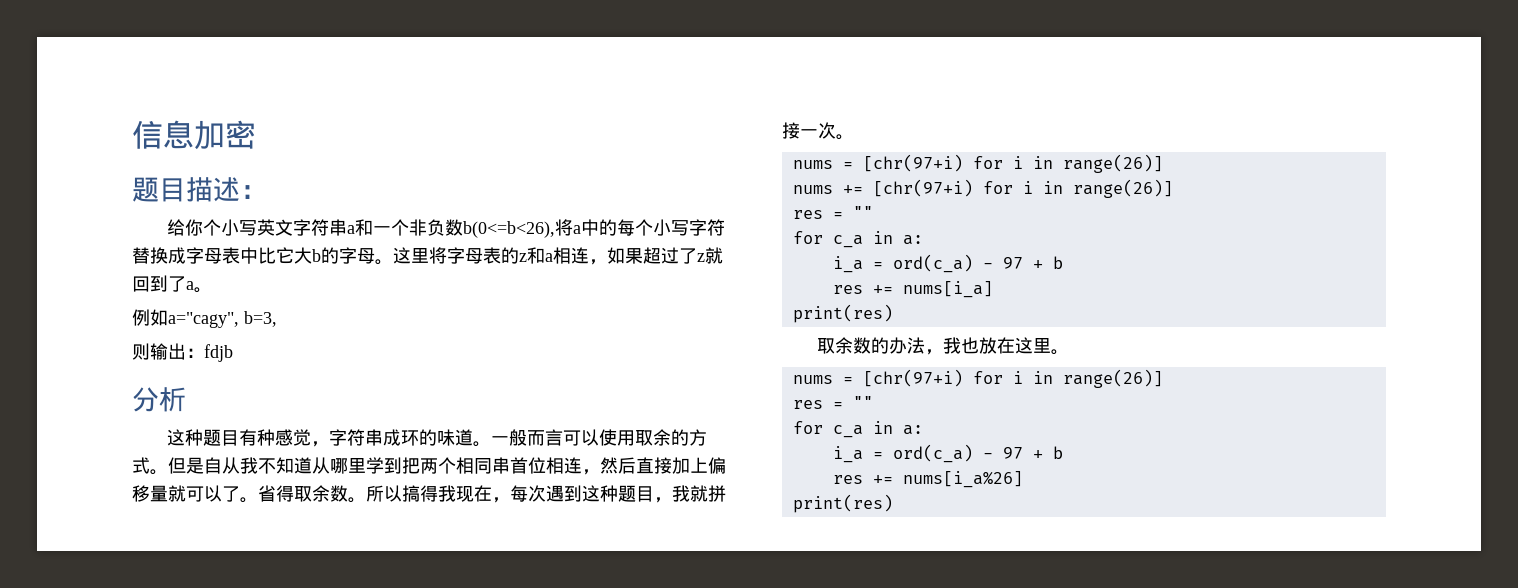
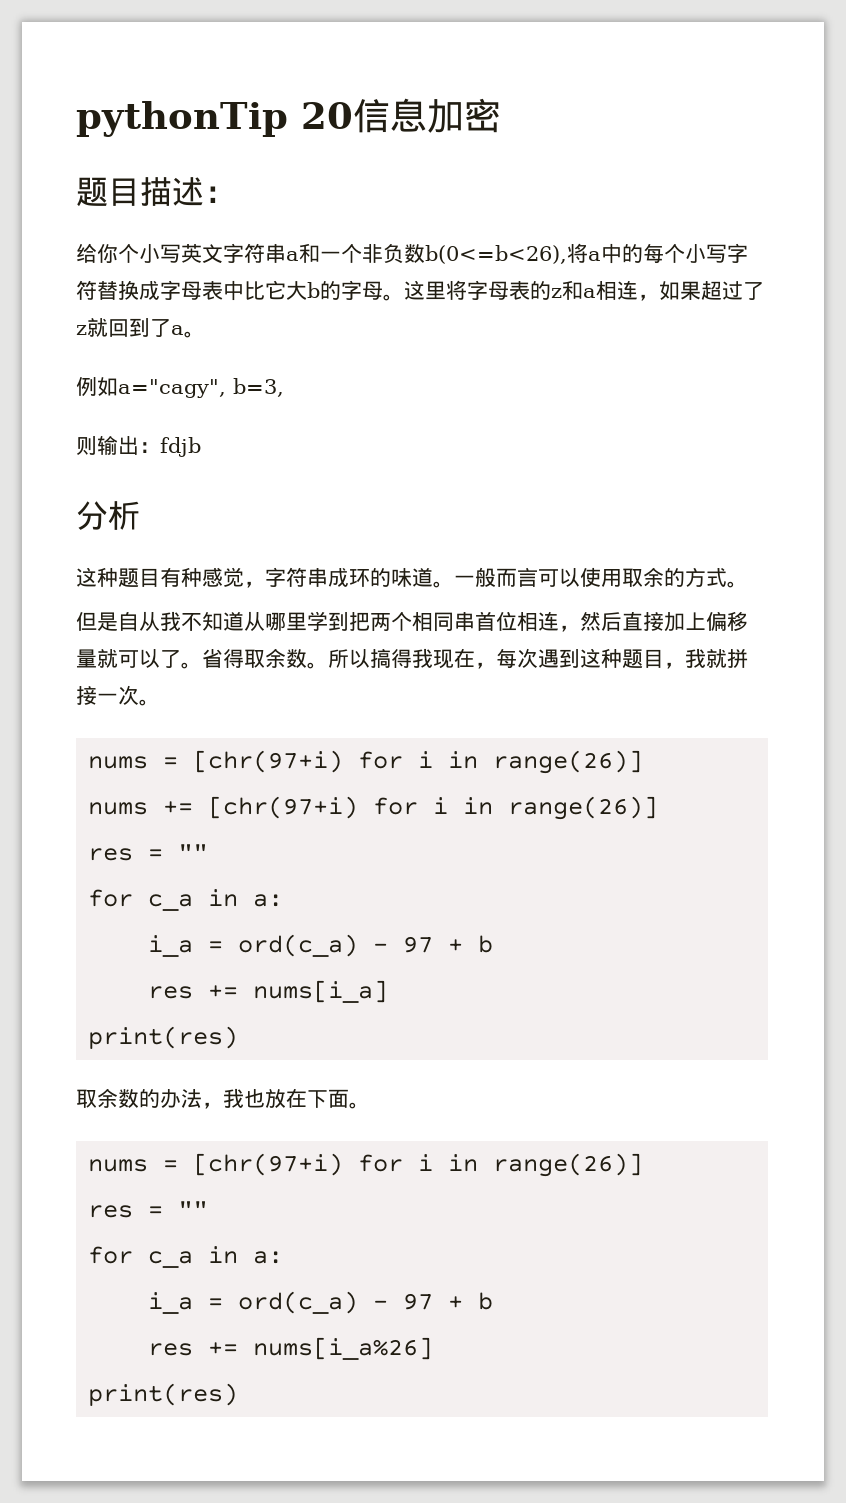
- 信息加密
+ pythonTip 20信息加密
- 一般而言可以使用取余的方式。但是自从我不知道从哪里学到把两个相同串首位相连，然后直接加上偏移量就可以了。
+ 一般而言可以使用取余的方式。
+ 但是自从我不知道从哪里学到把两个相同串首位相连，然后直接加上偏移量就可以了。
- 取余数的办法，我也放在这里。
+ 取余数的办法，我也放在下面。

